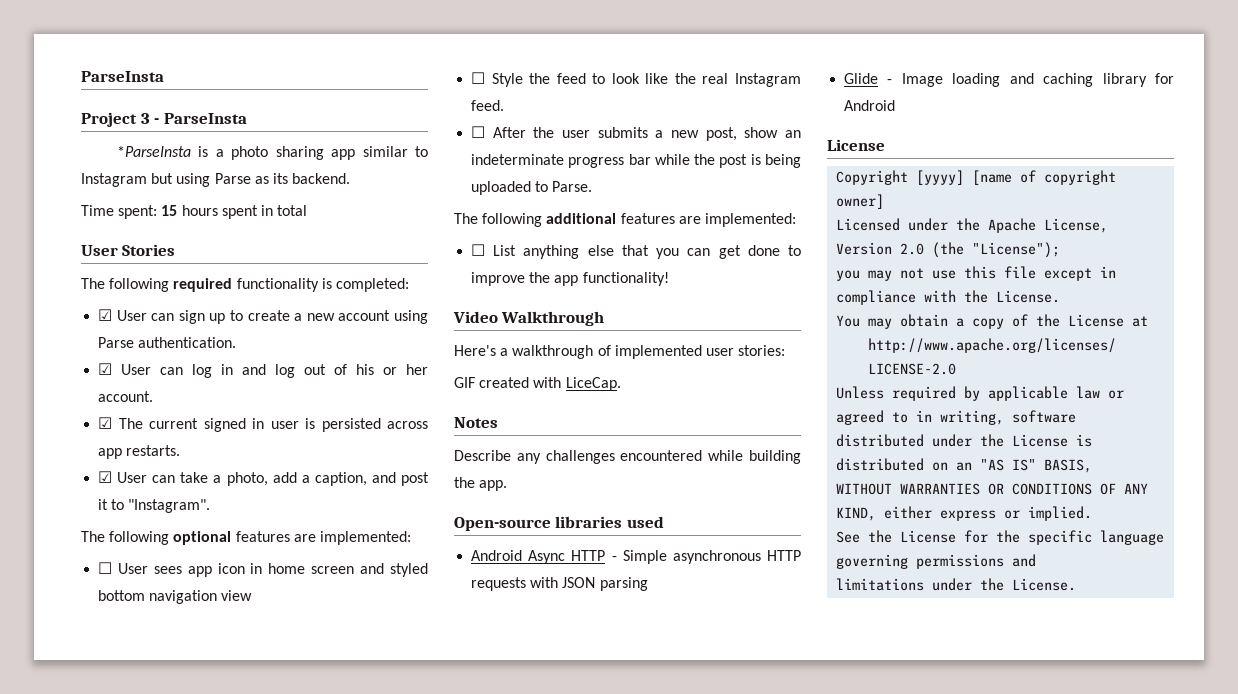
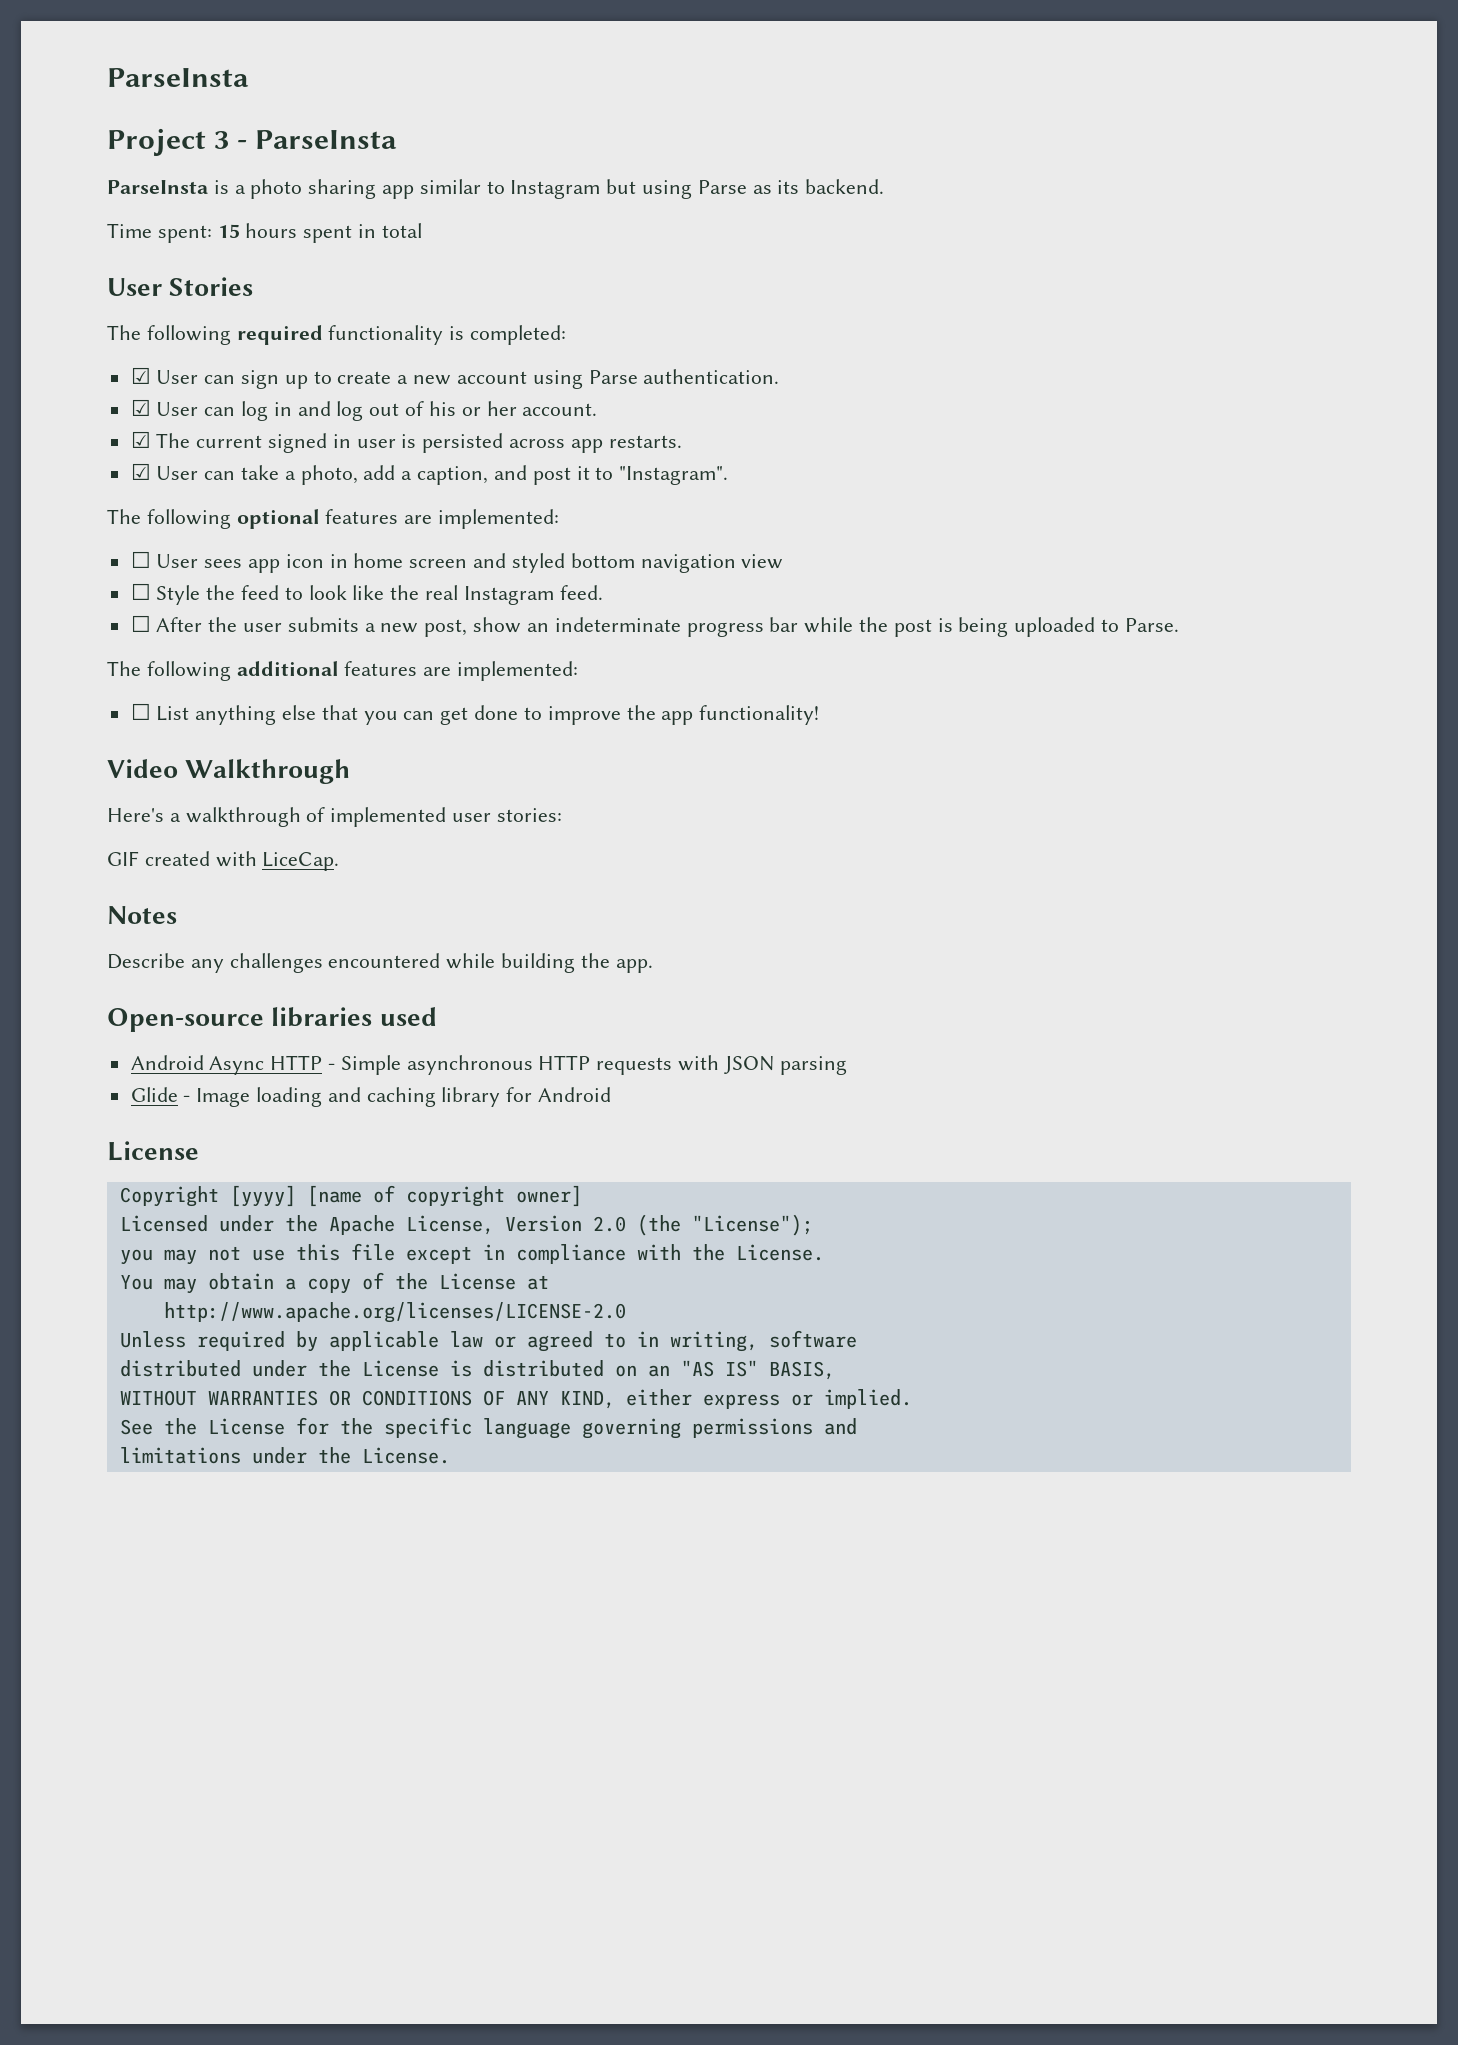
- *ParseInsta is a photo sharing app similar to Instagram but using Parse as its backend.
+ ParseInsta is a photo sharing app similar to Instagram but using Parse as its backend.

